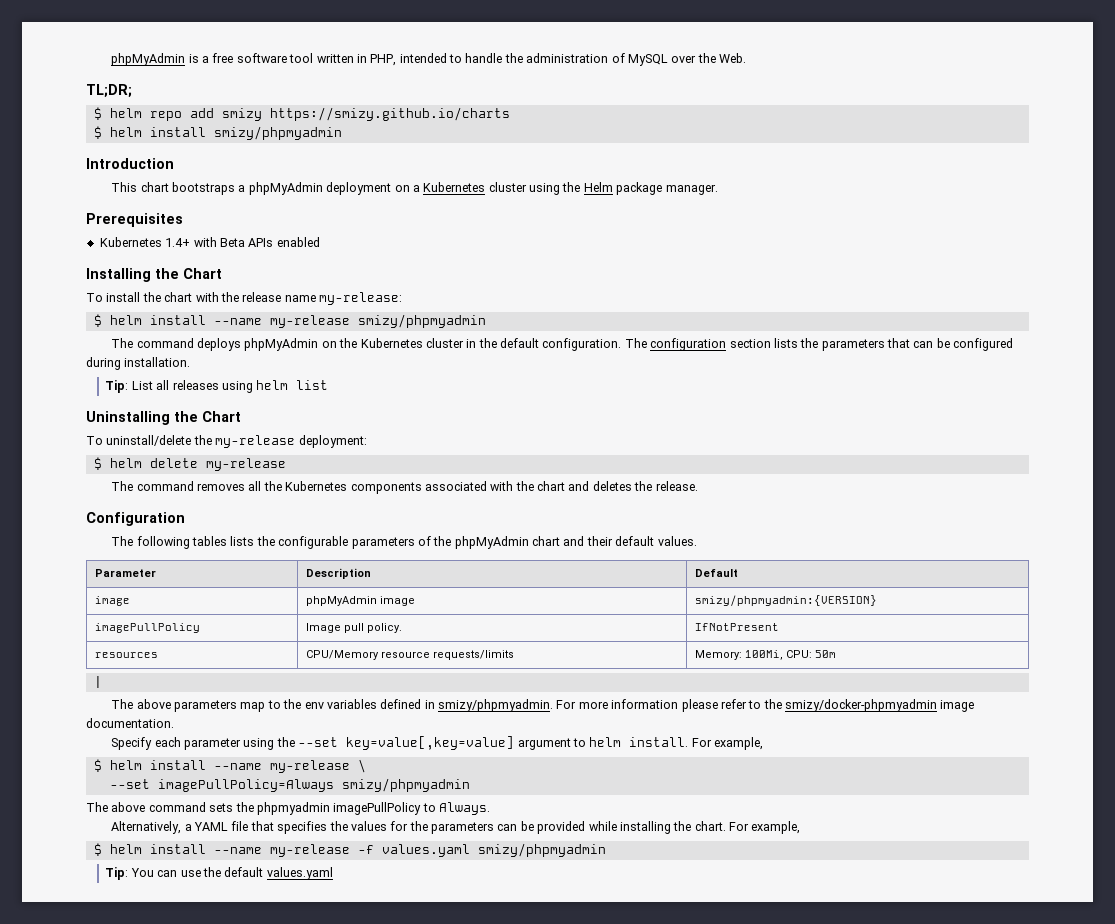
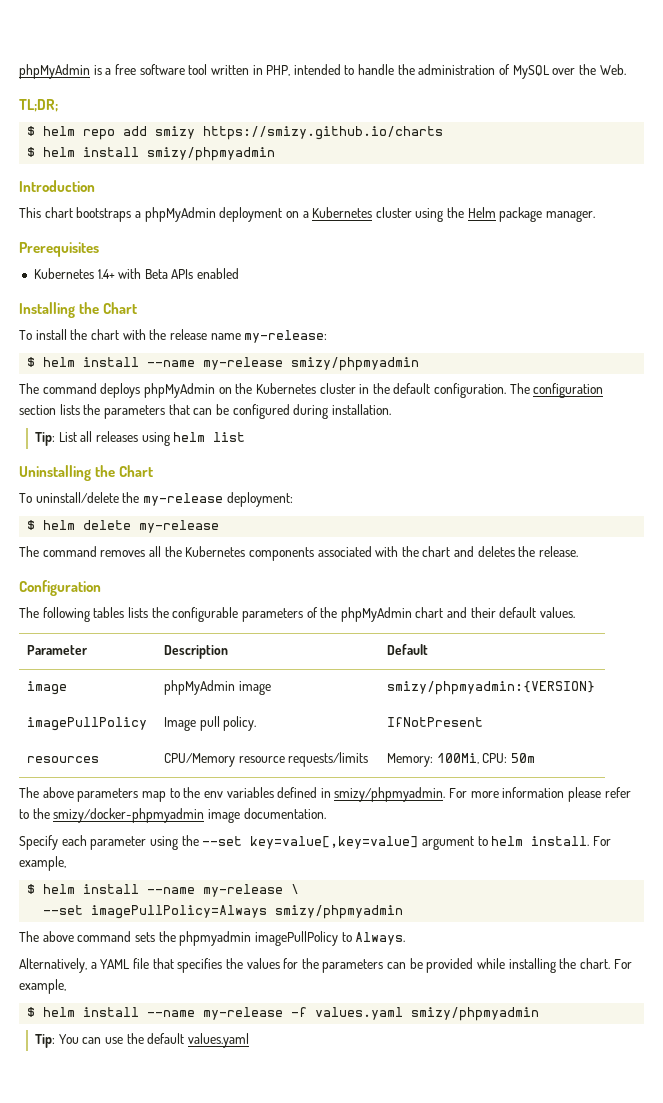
  resources | CPU/Memory resource requests/limits | Memory: 100Mi, CPU: 50m
- |

